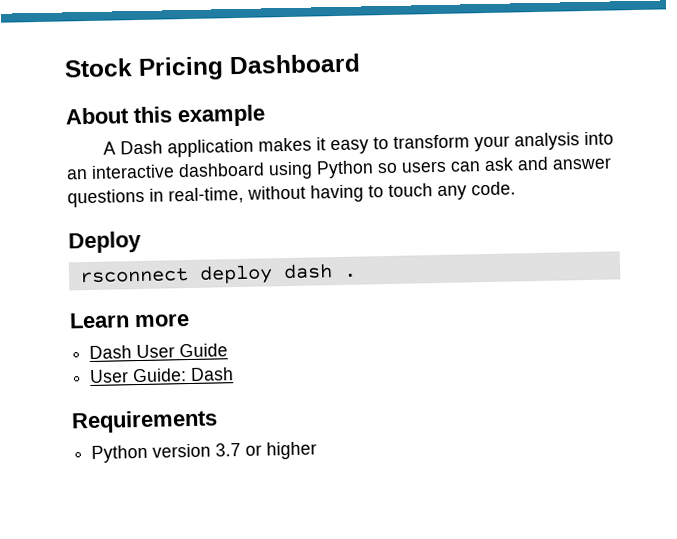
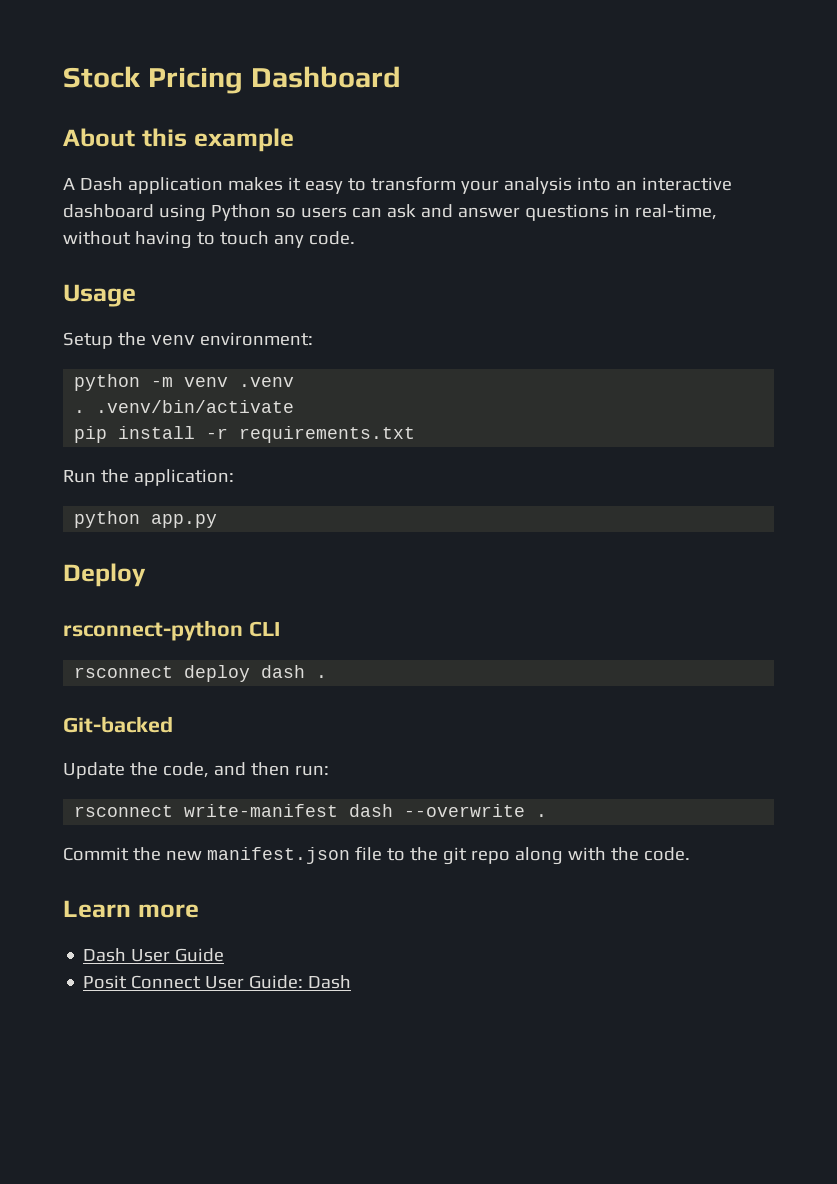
+ Usage
+ Setup the venv environment:
+ python -m venv .venv
+ . .venv/bin/activate
+ pip install -r requirements.txt
+ Run the application:
+ python app.py
+ rsconnect-python CLI
+ Git-backed
+ Update the code, and then run:
+ rsconnect write-manifest dash --overwrite .
+ Commit the new manifest.json file to the git repo along with the code.
- User Guide: Dash
+ Posit Connect User Guide: Dash
- Requirements
- Python version 3.7 or higher

